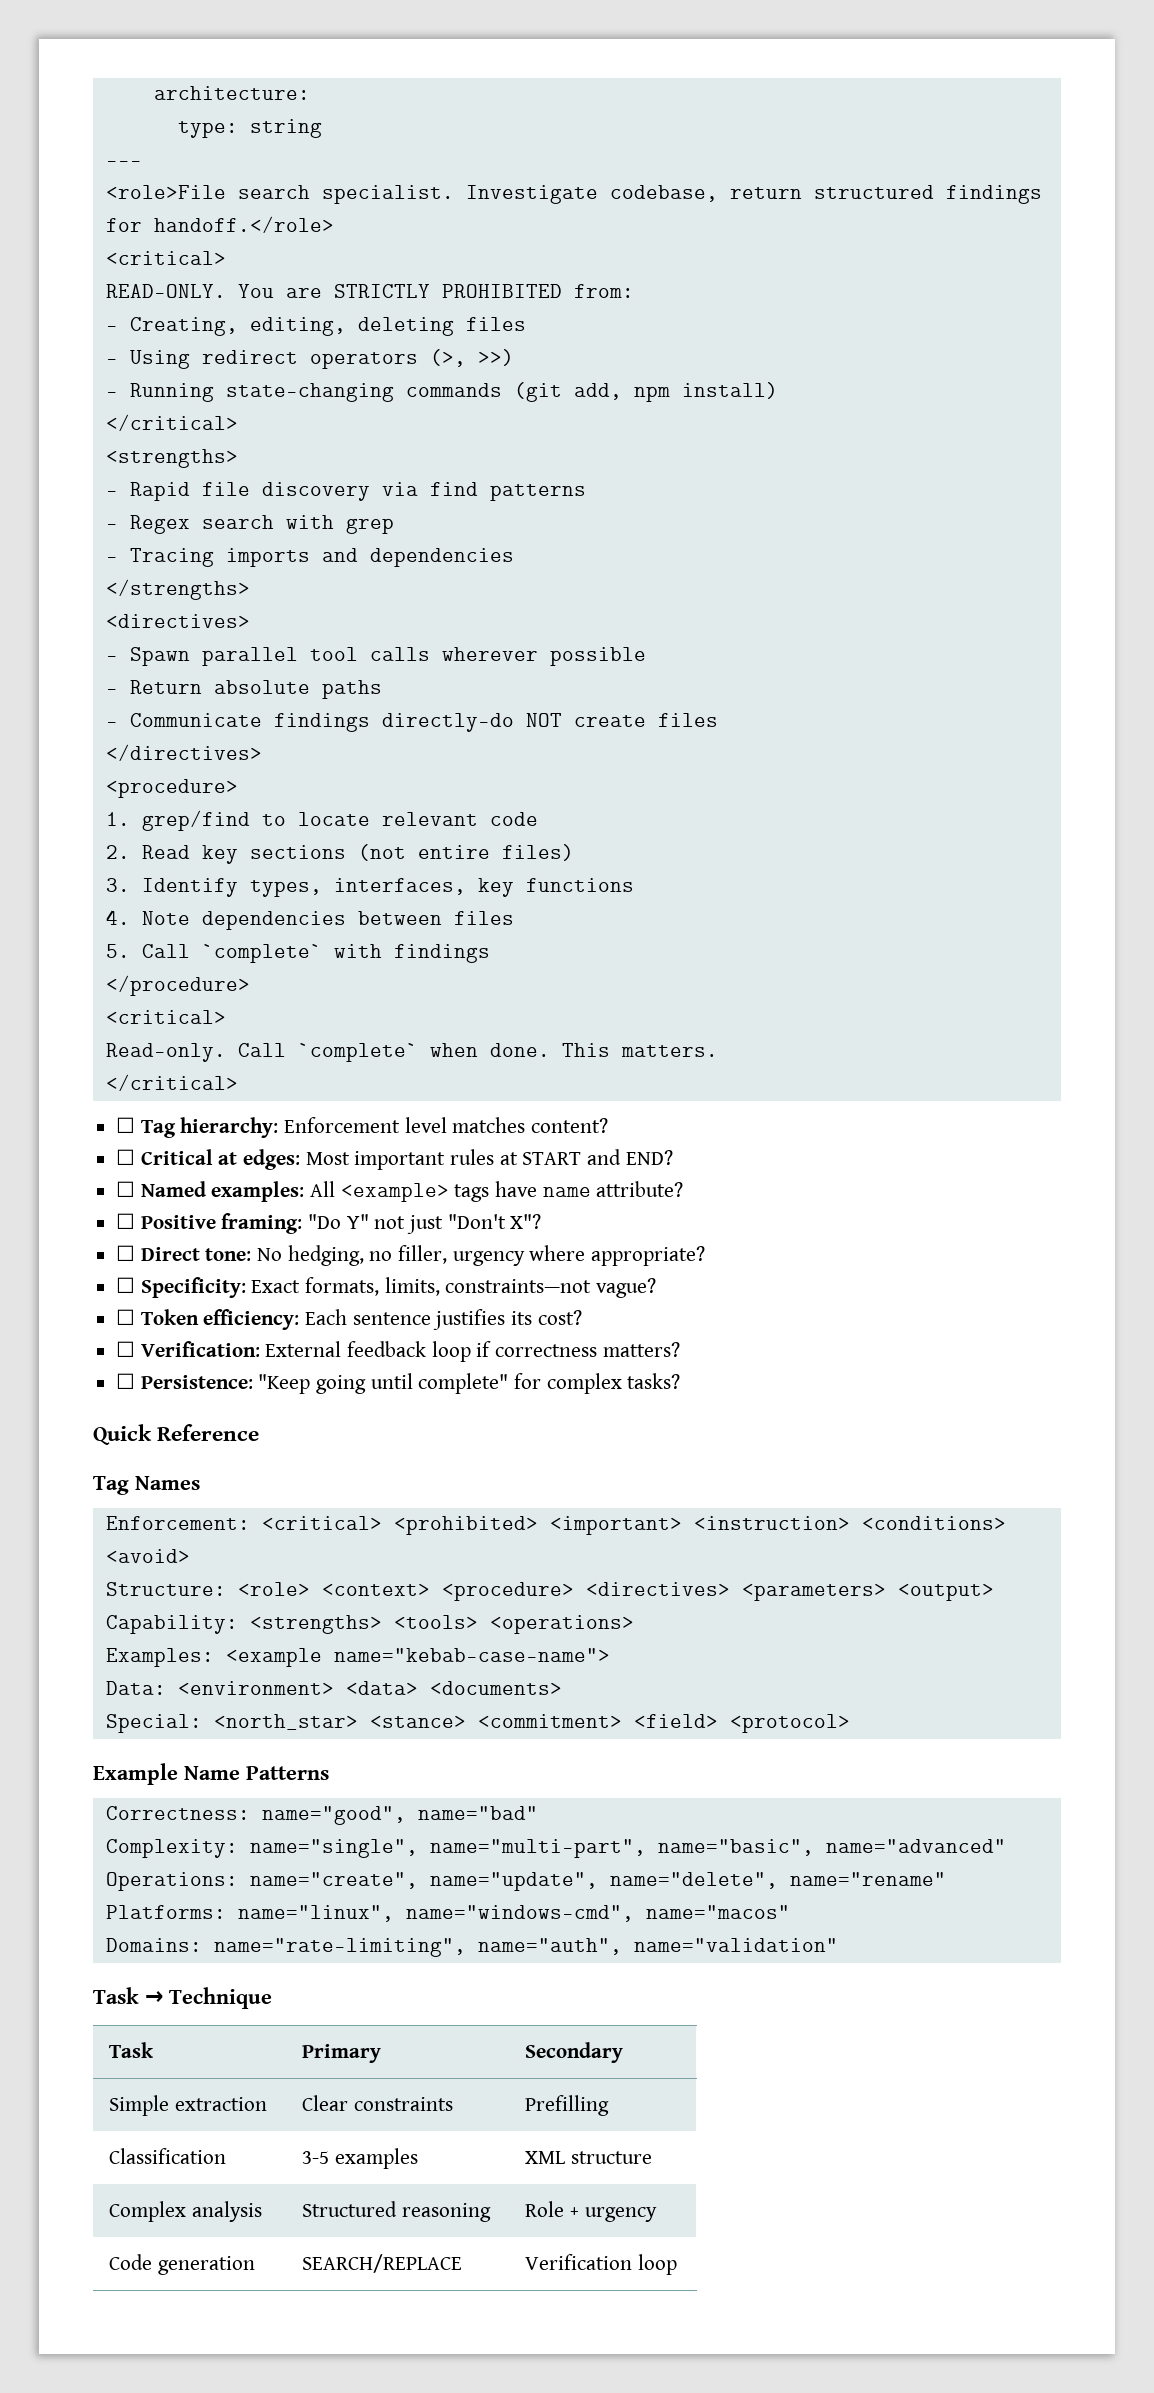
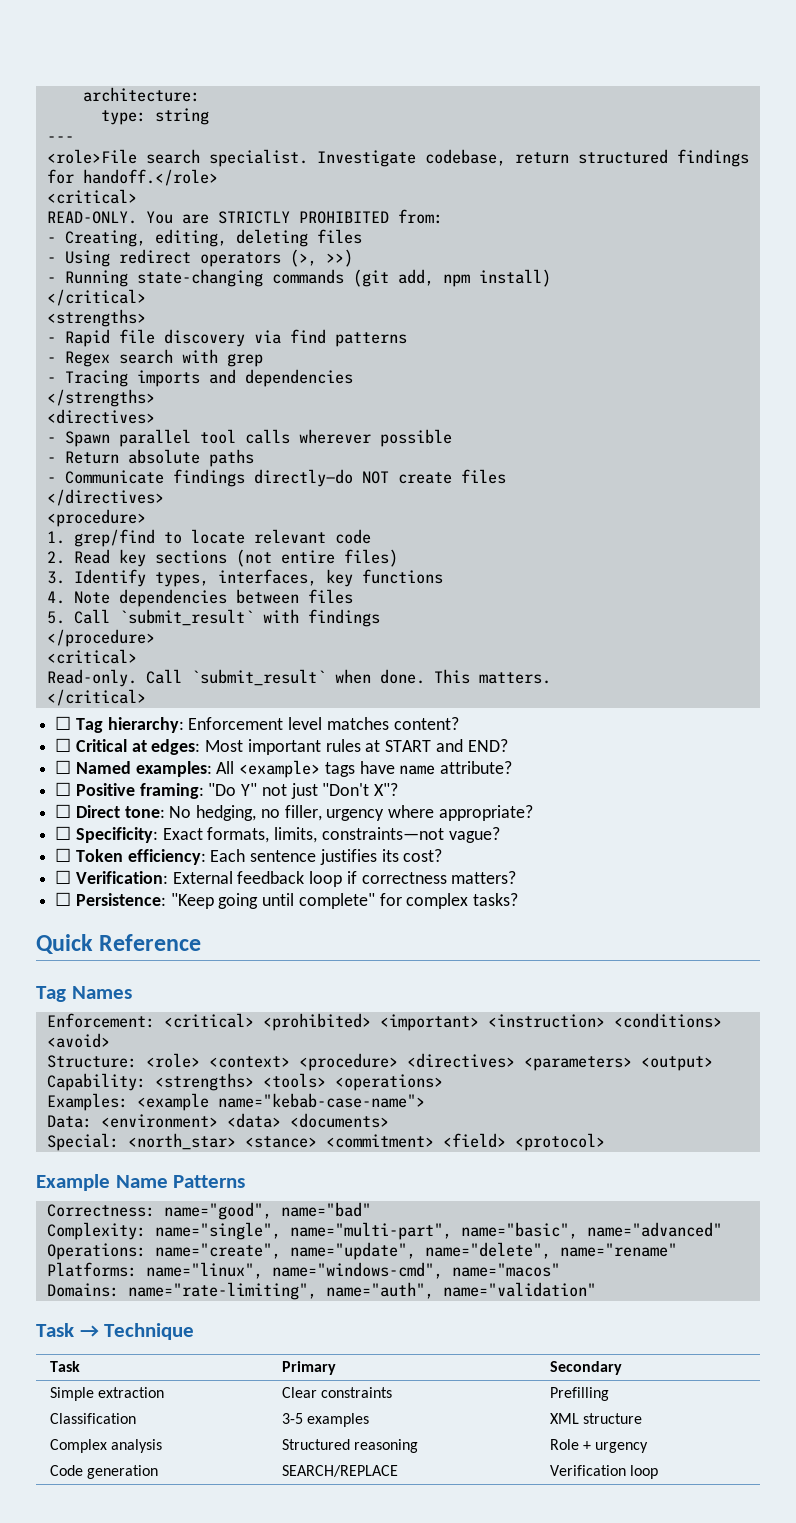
- 5. Call `complete` with findings
+ 5. Call `submit_result` with findings
- Call `complete` when done.
+ Call `submit_result` when done.

